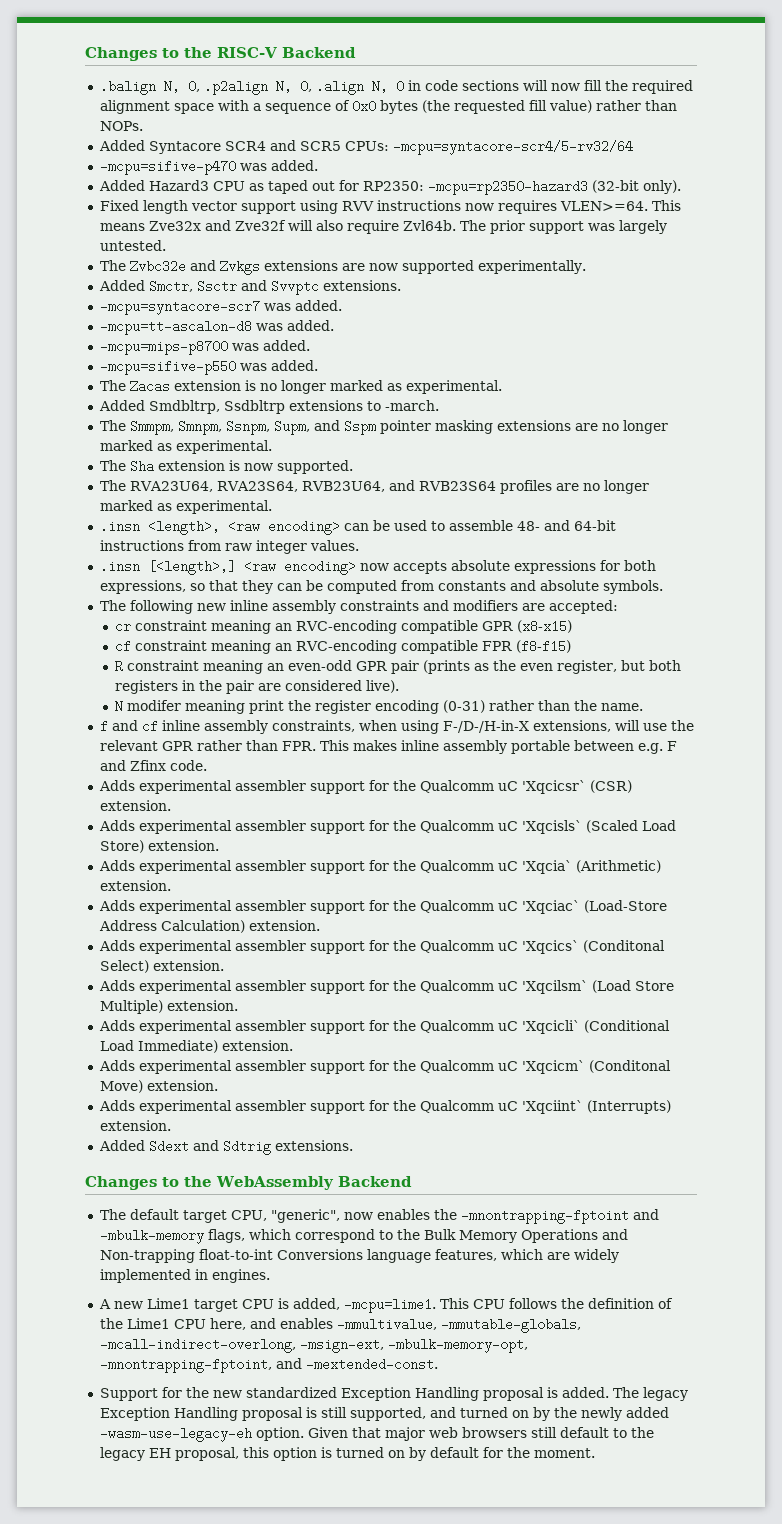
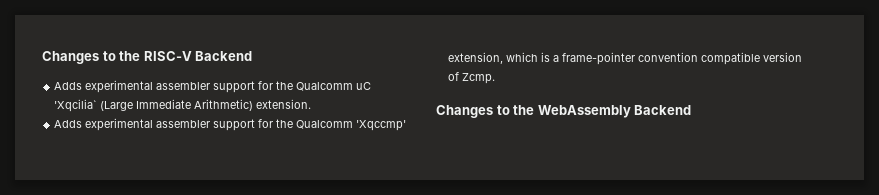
- .balign N, 0, .p2align N, 0, .align N, 0 in code sections will now fill the required alignment space with a sequence of 0x0 bytes (the requested fill value) rather than NOPs.
- Added Syntacore SCR4 and SCR5 CPUs: -mcpu=syntacore-scr4/5-rv32/64
- -mcpu=sifive-p470 was added.
- Added Hazard3 CPU as taped out for RP2350: -mcpu=rp2350-hazard3 (32-bit only).
- Fixed length vector support using RVV instructions now requires VLEN>=64. This means Zve32x and Zve32f will also require Zvl64b. The prior support was largely untested.
- The Zvbc32e and Zvkgs extensions are now supported experimentally.
- Added Smctr, Ssctr and Svvptc extensions.
- -mcpu=syntacore-scr7 was added.
- -mcpu=tt-ascalon-d8 was added.
- -mcpu=mips-p8700 was added.
- -mcpu=sifive-p550 was added.
- The Zacas extension is no longer marked as experimental.
- Added Smdbltrp, Ssdbltrp extensions to -march.
- The Smmpm, Smnpm, Ssnpm, Supm, and Sspm pointer masking extensions are no longer marked as experimental.
- The Sha extension is now supported.
- The RVA23U64, RVA23S64, RVB23U64, and RVB23S64 profiles are no longer marked as experimental.
- .insn <length>, <raw encoding> can be used to assemble 48- and 64-bit instructions from raw integer values.
- .insn [<length>,] <raw encoding> now accepts absolute expressions for both expressions, so that they can be computed from constants and absolute symbols.
- The following new inline assembly constraints and modifiers are accepted:
- cr constraint meaning an RVC-encoding compatible GPR (x8-x15)
- cf constraint meaning an RVC-encoding compatible FPR (f8-f15)
- R constraint meaning an even-odd GPR pair (prints as the even register, but both registers in the pair are considered live).
- N modifer meaning print the register encoding (0-31) rather than the name.
- f and cf inline assembly constraints, when using F-/D-/H-in-X extensions, will use the relevant GPR rather than FPR. This makes inline assembly portable between e.g. F and Zfinx code.
- Adds experimental assembler support for the Qualcomm uC 'Xqcicsr` (CSR) extension.
- Adds experimental assembler support for the Qualcomm uC 'Xqcisls` (Scaled Load Store) extension.
- Adds experimental assembler support for the Qualcomm uC 'Xqcia` (Arithmetic) extension.
- Adds experimental assembler support for the Qualcomm uC 'Xqciac` (Load-Store Address Calculation) extension.
- Adds experimental assembler support for the Qualcomm uC 'Xqcics` (Conditonal Select) extension.
- Adds experimental assembler support for the Qualcomm uC 'Xqcilsm` (Load Store Multiple) extension.
- Adds experimental assembler support for the Qualcomm uC 'Xqcicli` (Conditional Load Immediate) extension.
- Adds experimental assembler support for the Qualcomm uC 'Xqcicm` (Conditonal Move) extension.
- Adds experimental assembler support for the Qualcomm uC 'Xqciint` (Interrupts) extension.
- Added Sdext and Sdtrig extensions.
+ Adds experimental assembler support for the Qualcomm uC 'Xqcilia` (Large Immediate Arithmetic) extension.
+ Adds experimental assembler support for the Qualcomm 'Xqccmp' extension, which is a frame-pointer convention compatible version of Zcmp.
- The default target CPU, "generic", now enables the -mnontrapping-fptoint and -mbulk-memory flags, which correspond to the Bulk Memory Operations and Non-trapping float-to-int Conversions language features, which are widely implemented in engines.
- A new Lime1 target CPU is added, -mcpu=lime1. This CPU follows the definition of the Lime1 CPU here, and enables -mmultivalue, -mmutable-globals, -mcall-indirect-overlong, -msign-ext, -mbulk-memory-opt, -mnontrapping-fptoint, and -mextended-const.
- Support for the new standardized Exception Handling proposal is added. The legacy Exception Handling proposal is still supported, and turned on by the newly added -wasm-use-legacy-eh option. Given that major web browsers still default to the legacy EH proposal, this option is turned on by default for the moment.

